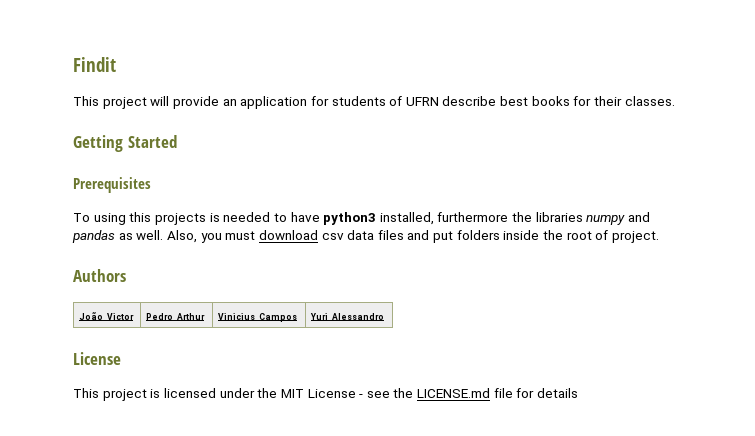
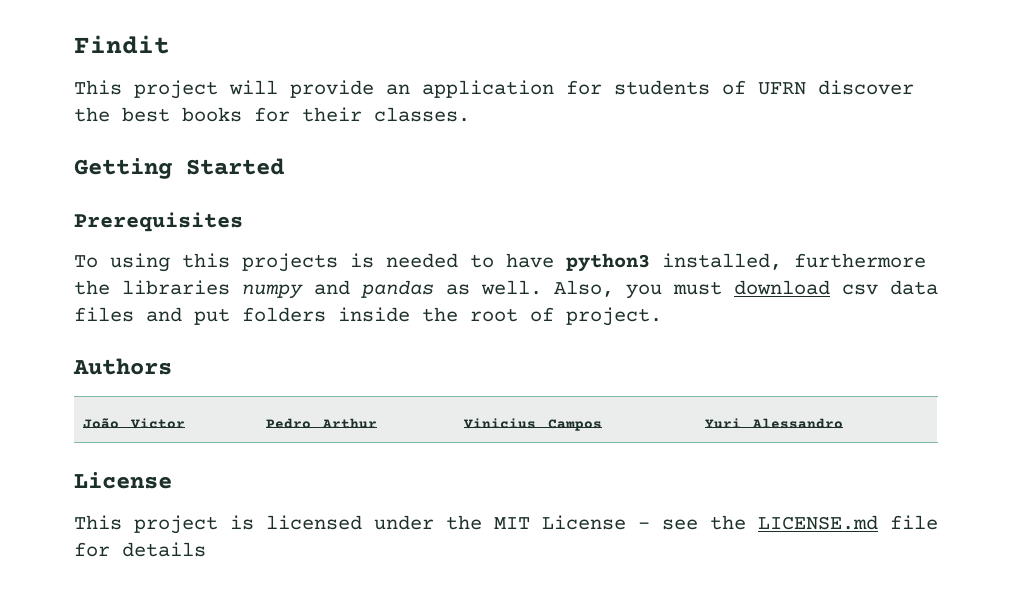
- This project will provide an application for students of UFRN describe best books for their classes.
+ This project will provide an application for students of UFRN discover the best books for their classes.

